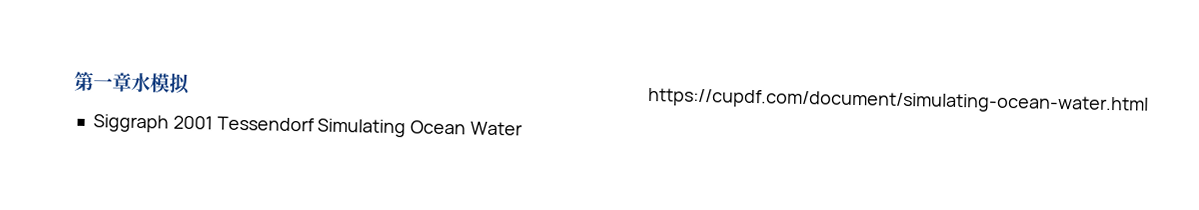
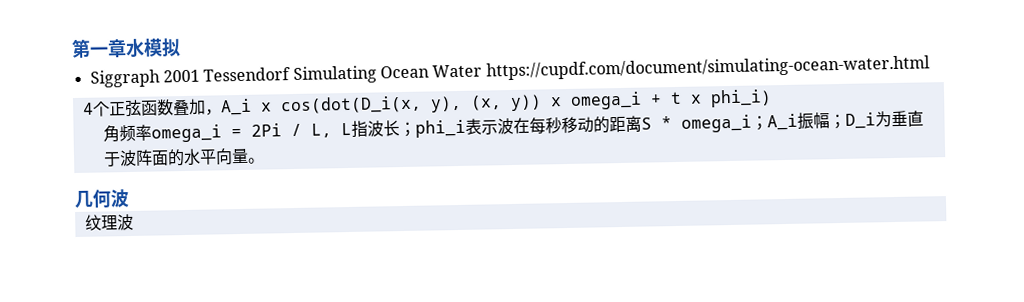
+ 4个正弦函数叠加，A_i x cos(dot(D_i(x, y), (x, y)) x omega_i + t x phi_i)
+ 角频率omega_i = 2Pi / L, L指波长；phi_i表示波在每秒移动的距离S * omega_i；A_i振幅；D_i为垂直于波阵面的水平向量。
+ 几何波
+ 纹理波

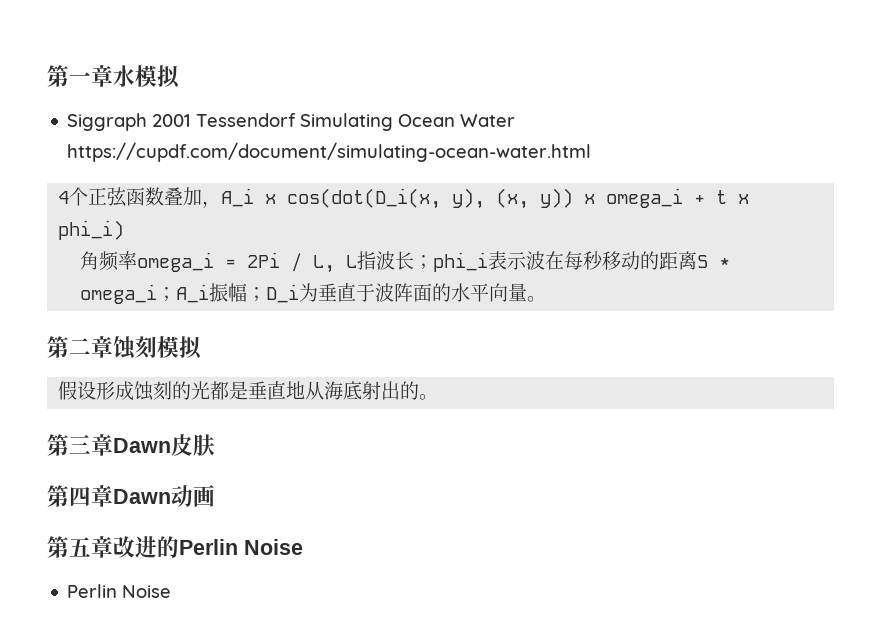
- 几何波
- 纹理波
+ 第二章蚀刻模拟
+ 假设形成蚀刻的光都是垂直地从海底射出的。
+ 第三章Dawn皮肤
+ 第四章Dawn动画
+ 第五章改进的Perlin Noise
+ Perlin Noise

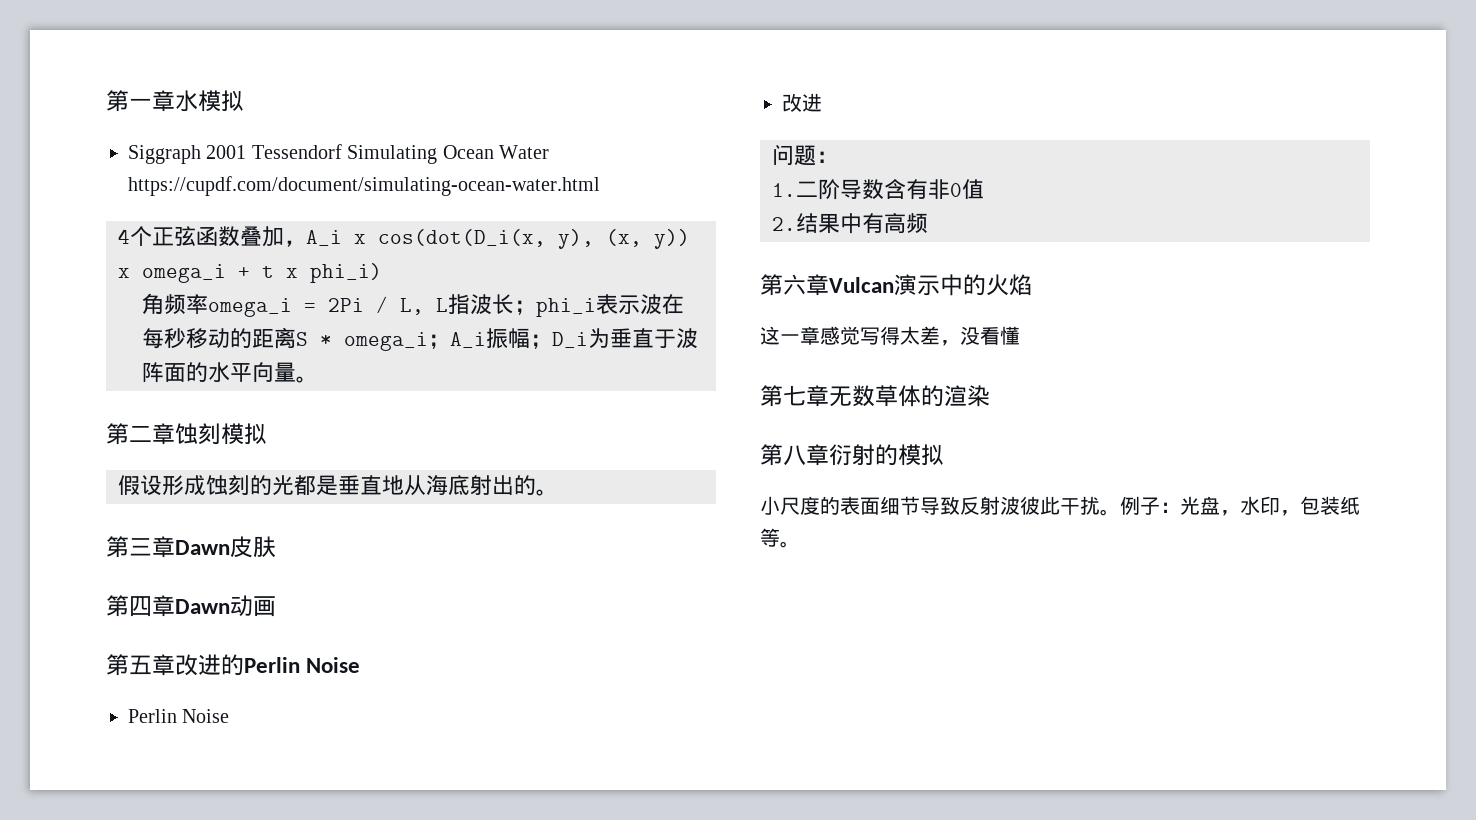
  第五章改进的Perlin Noise
  Perlin Noise
+ 改进
+ 问题：
+ 1.二阶导数含有非0值
+ 2.结果中有高频
+ 第六章Vulcan演示中的火焰
+ 这一章感觉写得太差，没看懂
+ 第七章无数草体的渲染
+ 第八章衍射的模拟
+ 小尺度的表面细节导致反射波彼此干扰。例子：光盘，水印，包装纸等。

